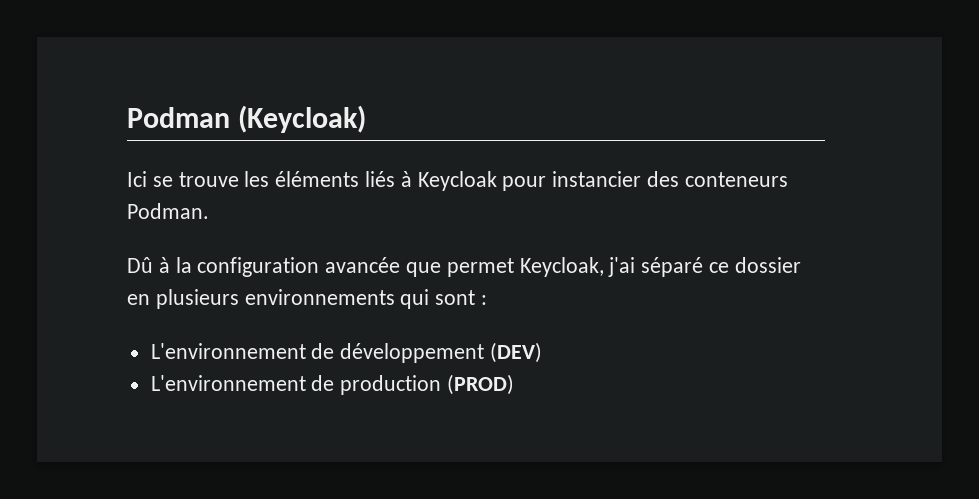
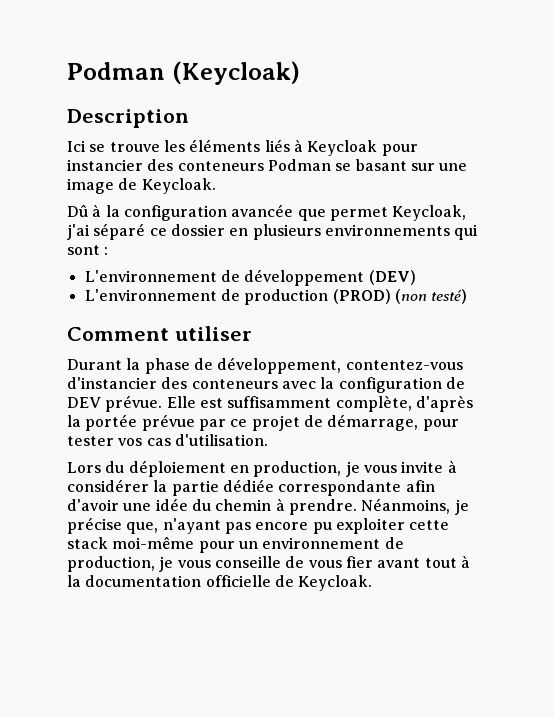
+ Description
- Ici se trouve les éléments liés à Keycloak pour instancier des conteneurs Podman.
+ Ici se trouve les éléments liés à Keycloak pour instancier des conteneurs Podman se basant sur une image de Keycloak.
- L'environnement de production (PROD)
+ L'environnement de production (PROD) (non testé)
+ Comment utiliser
+ Durant la phase de développement, contentez-vous d'instancier des conteneurs avec la configuration de DEV prévue. Elle est suffisamment complète, d'après la portée prévue par ce projet de démarrage, pour tester vos cas d'utilisation.
+ Lors du déploiement en production, je vous invite à considérer la partie dédiée correspondante afin d'avoir une idée du chemin à prendre. Néanmoins, je précise que, n'ayant pas encore pu exploiter cette stack moi-même pour un environnement de production, je vous conseille de vous fier avant tout à la documentation officielle de Keycloak.

